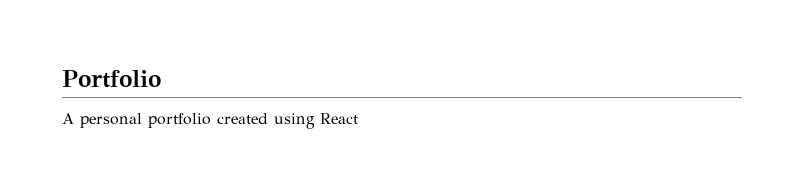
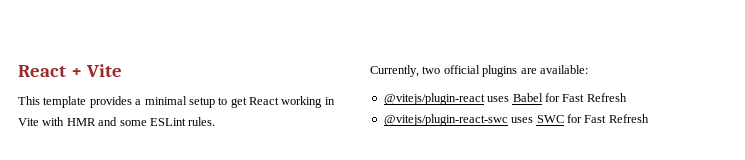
- Portfolio
- A personal portfolio created using React
+ React + Vite
+ This template provides a minimal setup to get React working in Vite with HMR and some ESLint rules.
+ Currently, two official plugins are available:
+ @vitejs/plugin-react uses Babel for Fast Refresh
+ @vitejs/plugin-react-swc uses SWC for Fast Refresh

